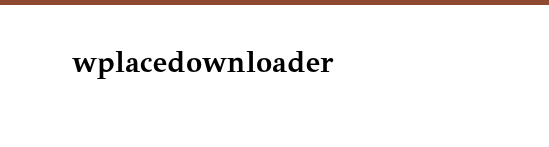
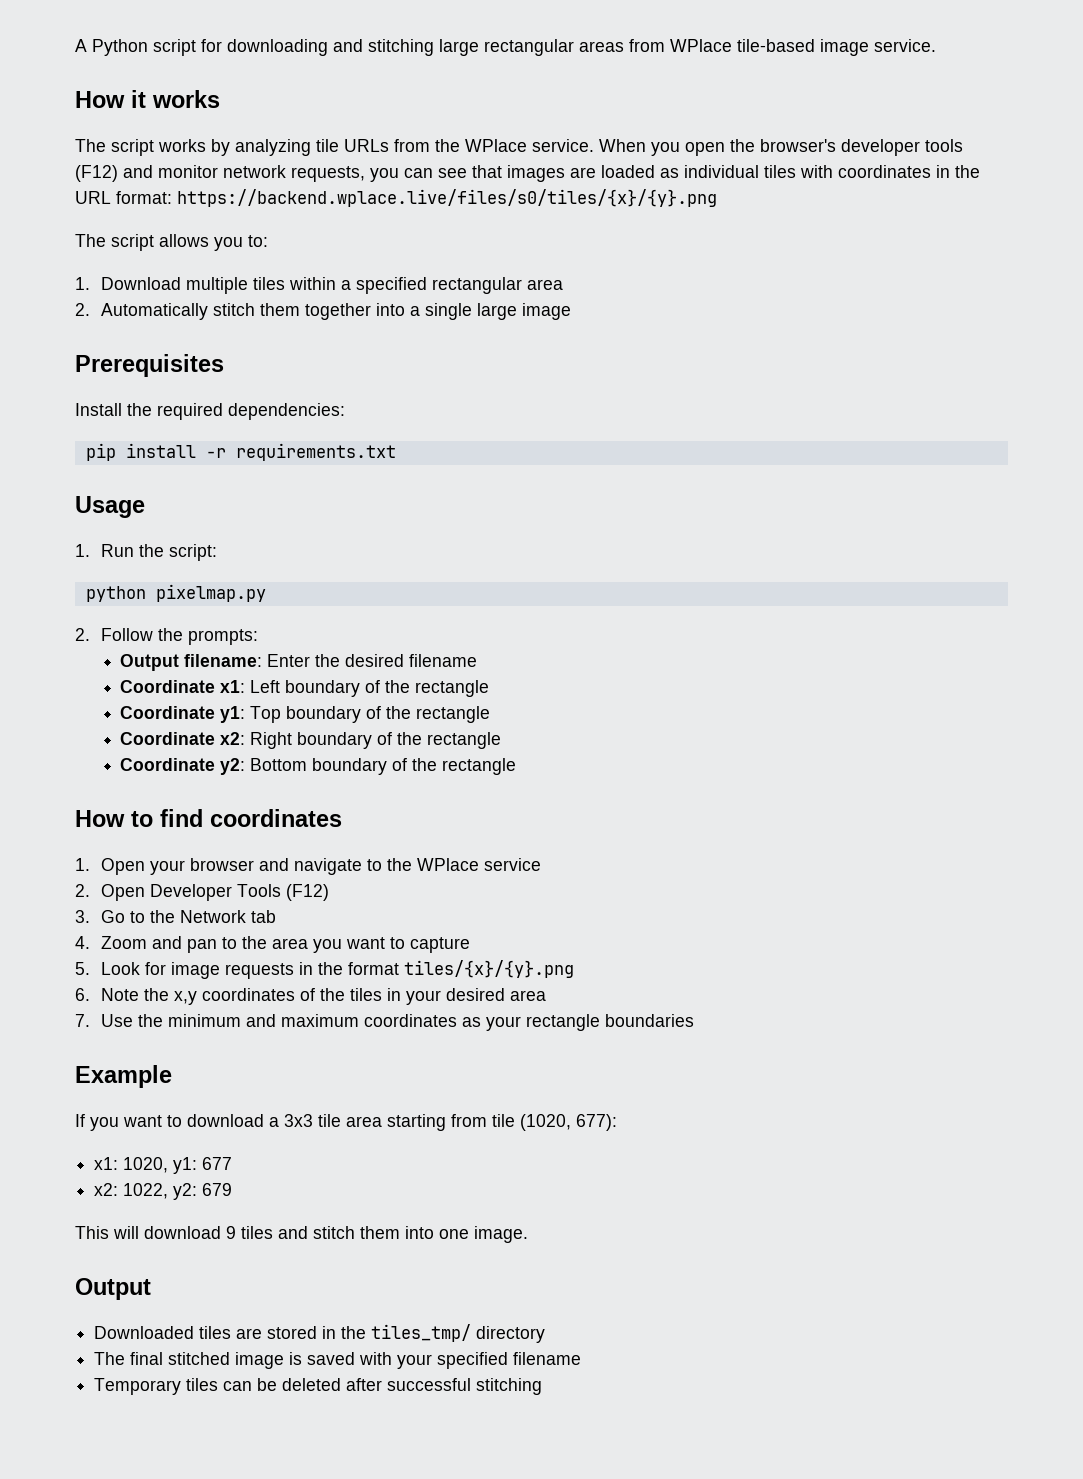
- wplacedownloader
+ A Python script for downloading and stitching large rectangular areas from WPlace tile-based image service.
+ How it works
+ The script works by analyzing tile URLs from the WPlace service. When you open the browser's developer tools (F12) and monitor network requests, you can see that images are loaded as individual tiles with coordinates in the URL format: https://backend.wplace.live/files/s0/tiles/{x}/{y}.png
+ The script allows you to:
+ 1. Download multiple tiles within a specified rectangular area
+ 2. Automatically stitch them together into a single large image
+ Prerequisites
+ Install the required dependencies:
+ pip install -r requirements.txt
+ Usage
+ 1. Run the script:
+ python pixelmap.py
+ 2. Follow the prompts:
+ Output filename: Enter the desired filename
+ Coordinate x1: Left boundary of the rectangle
+ Coordinate y1: Top boundary of the rectangle
+ Coordinate x2: Right boundary of the rectangle
+ Coordinate y2: Bottom boundary of the rectangle
+ How to find coordinates
+ 1. Open your browser and navigate to the WPlace service
+ 2. Open Developer Tools (F12)
+ 3. Go to the Network tab
+ 4. Zoom and pan to the area you want to capture
+ 5. Look for image requests in the format tiles/{x}/{y}.png
+ 6. Note the x,y coordinates of the tiles in your desired area
+ 7. Use the minimum and maximum coordinates as your rectangle boundaries
+ Example
+ If you want to download a 3x3 tile area starting from tile (1020, 677):
+ x1: 1020, y1: 677
+ x2: 1022, y2: 679
+ This will download 9 tiles and stitch them into one image.
+ Output
+ Downloaded tiles are stored in the tiles_tmp/ directory
+ The final stitched image is saved with your specified filename
+ Temporary tiles can be deleted after successful stitching

